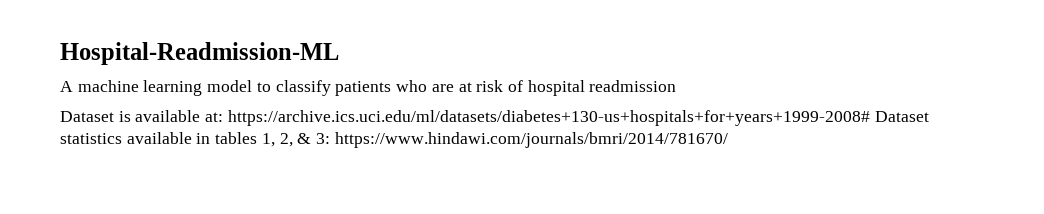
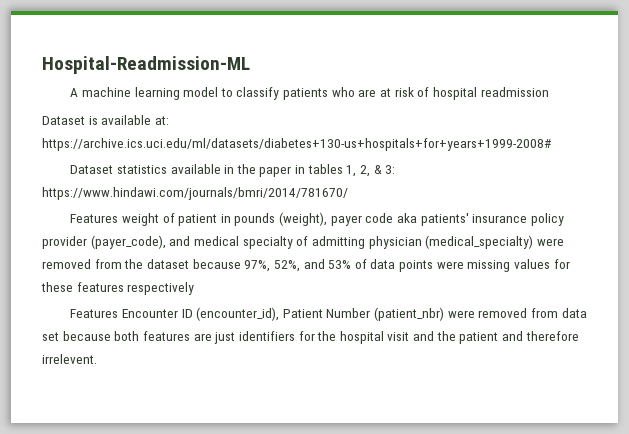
- Dataset is available at: https://archive.ics.uci.edu/ml/datasets/diabetes+130-us+hospitals+for+years+1999-2008# Dataset statistics available in tables 1, 2, & 3: https://www.hindawi.com/journals/bmri/2014/781670/
+ Dataset is available at: https://archive.ics.uci.edu/ml/datasets/diabetes+130-us+hospitals+for+years+1999-2008#
+ Dataset statistics available in the paper in tables 1, 2, & 3: https://www.hindawi.com/journals/bmri/2014/781670/
+ Features weight of patient in pounds (weight), payer code aka patients' insurance policy provider (payer_code), and medical specialty of admitting physician (medical_specialty) were removed from the dataset because 97%, 52%, and 53% of data points were missing values for these features respectively
+ Features Encounter ID (encounter_id), Patient Number (patient_nbr) were removed from data set because both features are just identifiers for the hospital visit and the patient and therefore irrelevent.

